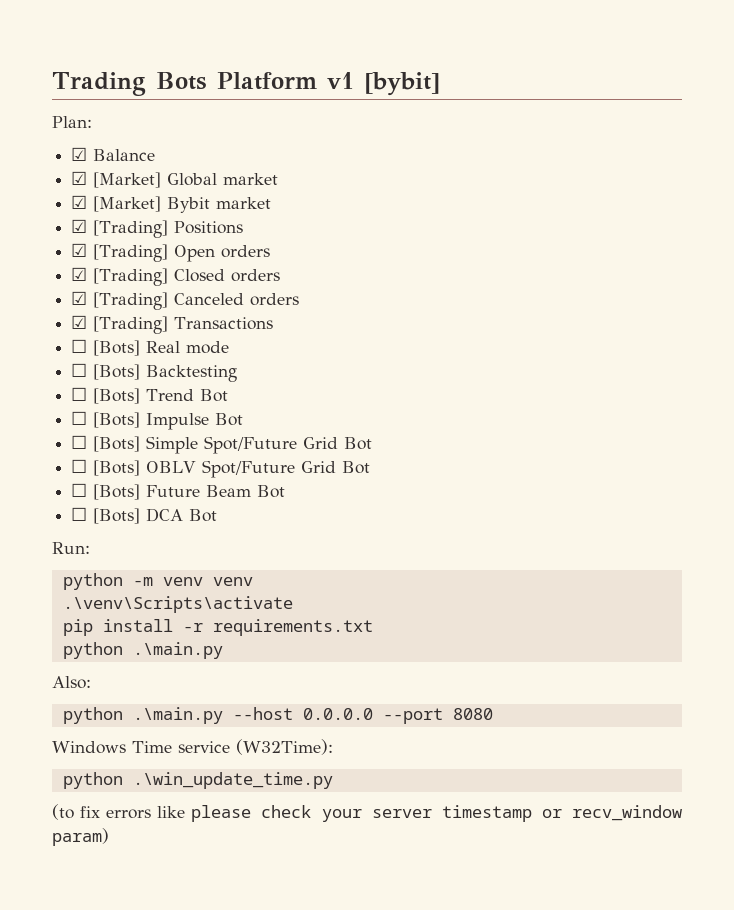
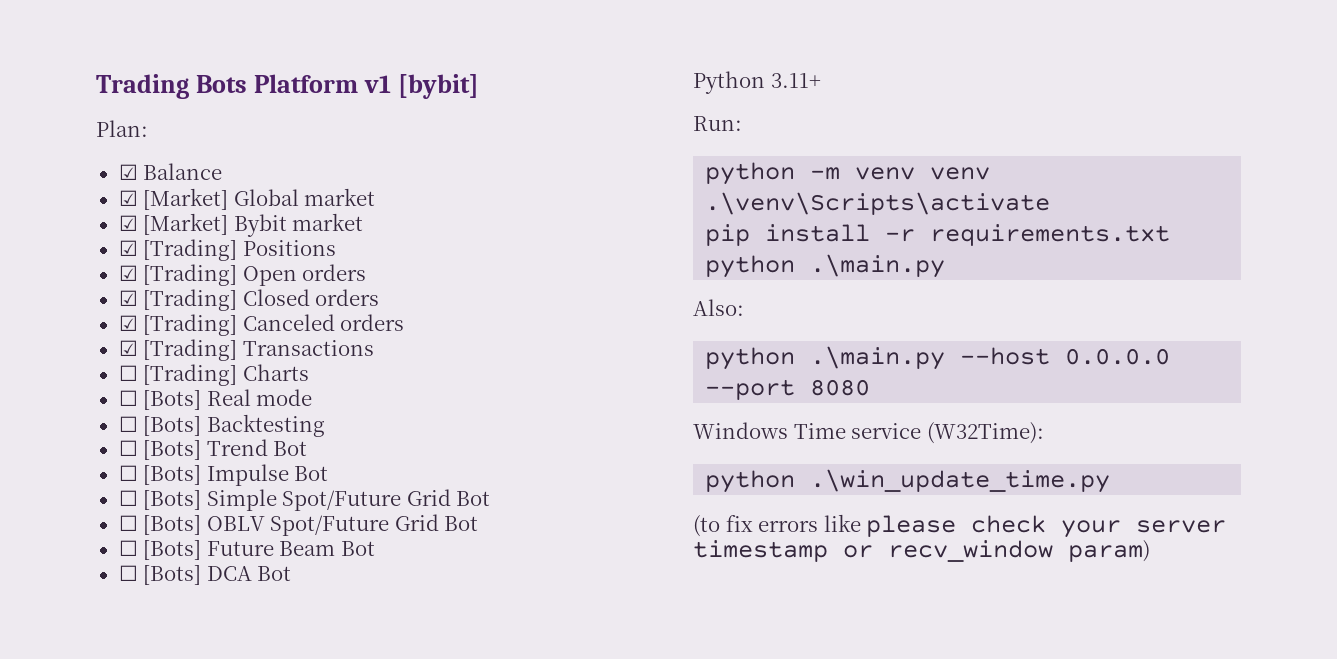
+ ☐ [Trading] Charts
+ Python 3.11+

